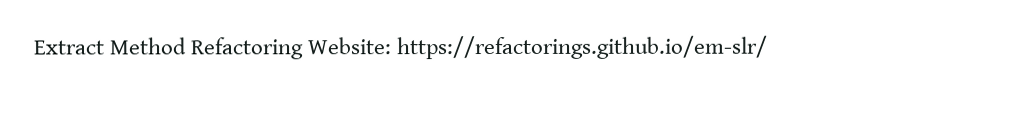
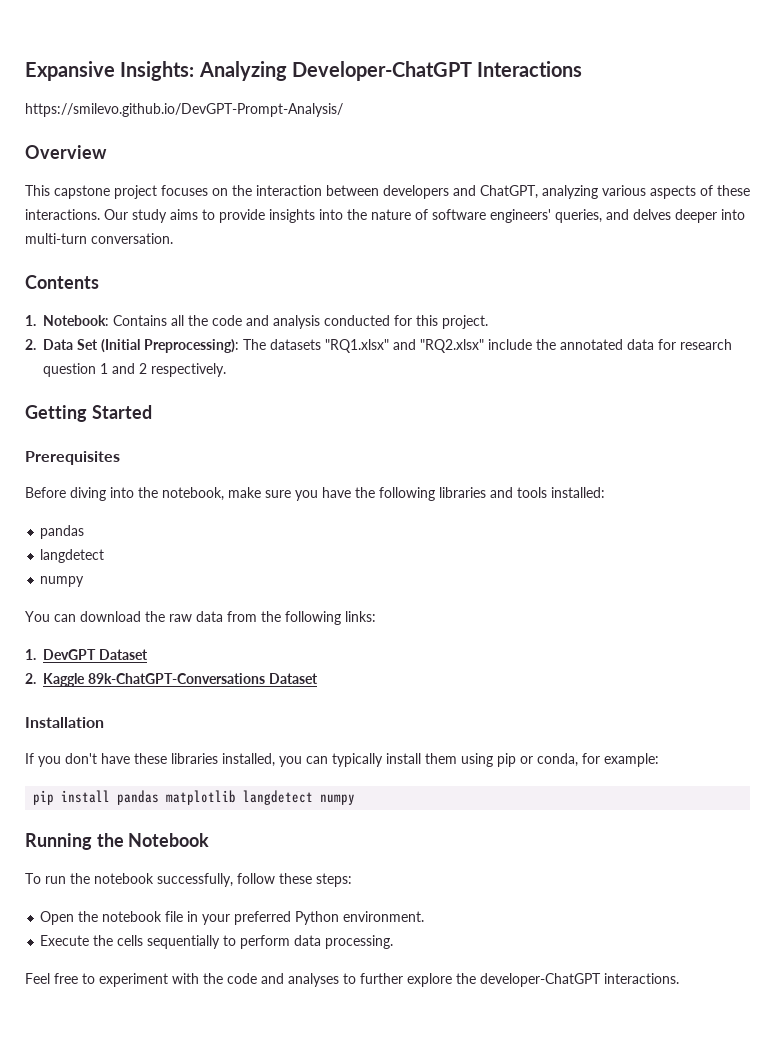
- Extract Method Refactoring Website: https://refactorings.github.io/em-slr/
+ Expansive Insights: Analyzing Developer-ChatGPT Interactions
+ https://smilevo.github.io/DevGPT-Prompt-Analysis/
+ Overview
+ This capstone project focuses on the interaction between developers and ChatGPT, analyzing various aspects of these interactions. Our study aims to provide insights into the nature of software engineers' queries, and delves deeper into multi-turn conversation.
+ Contents
+ 1. Notebook: Contains all the code and analysis conducted for this project.
+ 2. Data Set (Initial Preprocessing): The datasets "RQ1.xlsx" and "RQ2.xlsx" include the annotated data for research question 1 and 2 respectively.
+ Getting Started
+ Prerequisites
+ Before diving into the notebook, make sure you have the following libraries and tools installed:
+ pandas
+ langdetect
+ numpy
+ You can download the raw data from the following links:
+ 1. DevGPT Dataset
+ 2. Kaggle 89k-ChatGPT-Conversations Dataset
+ Installation
+ If you don't have these libraries installed, you can typically install them using pip or conda, for example:
+ pip install pandas matplotlib langdetect numpy
+ Running the Notebook
+ To run the notebook successfully, follow these steps:
+ Open the notebook file in your preferred Python environment.
+ Execute the cells sequentially to perform data processing.
+ Feel free to experiment with the code and analyses to further explore the developer-ChatGPT interactions.

